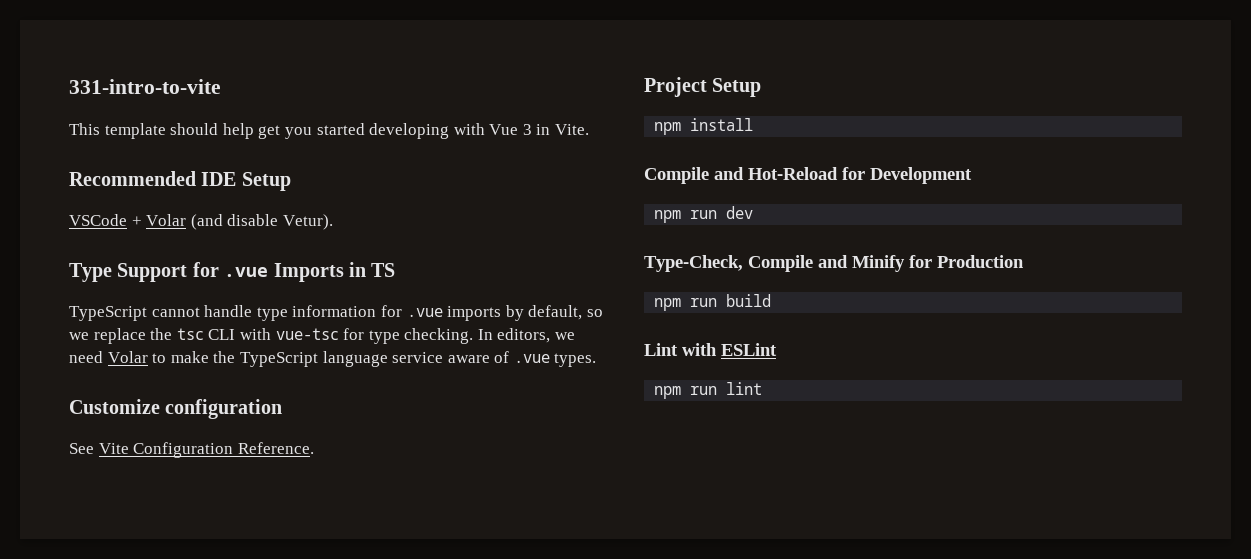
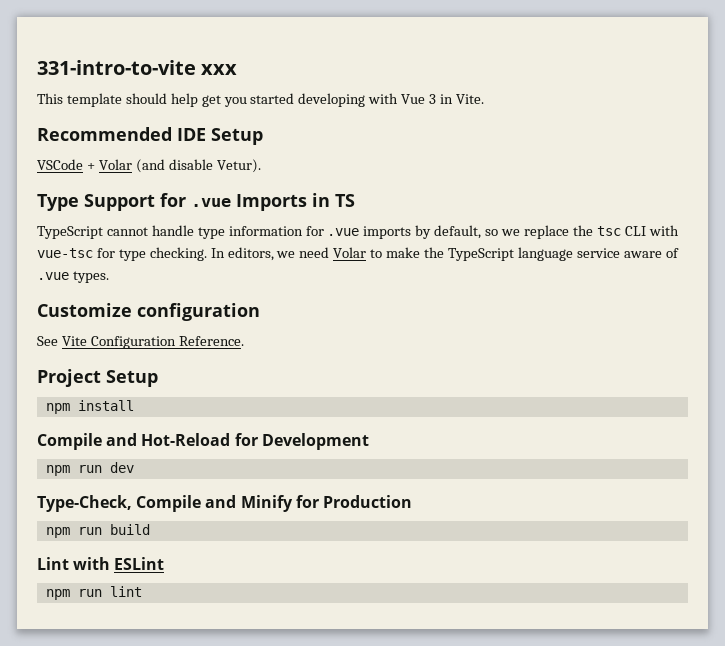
- 331-intro-to-vite
+ 331-intro-to-vite xxx

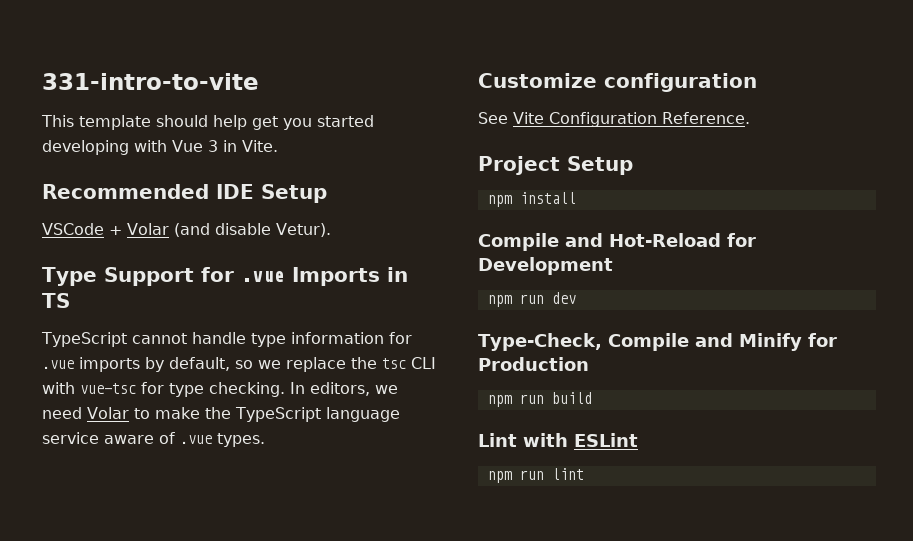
- 331-intro-to-vite xxx
+ 331-intro-to-vite

